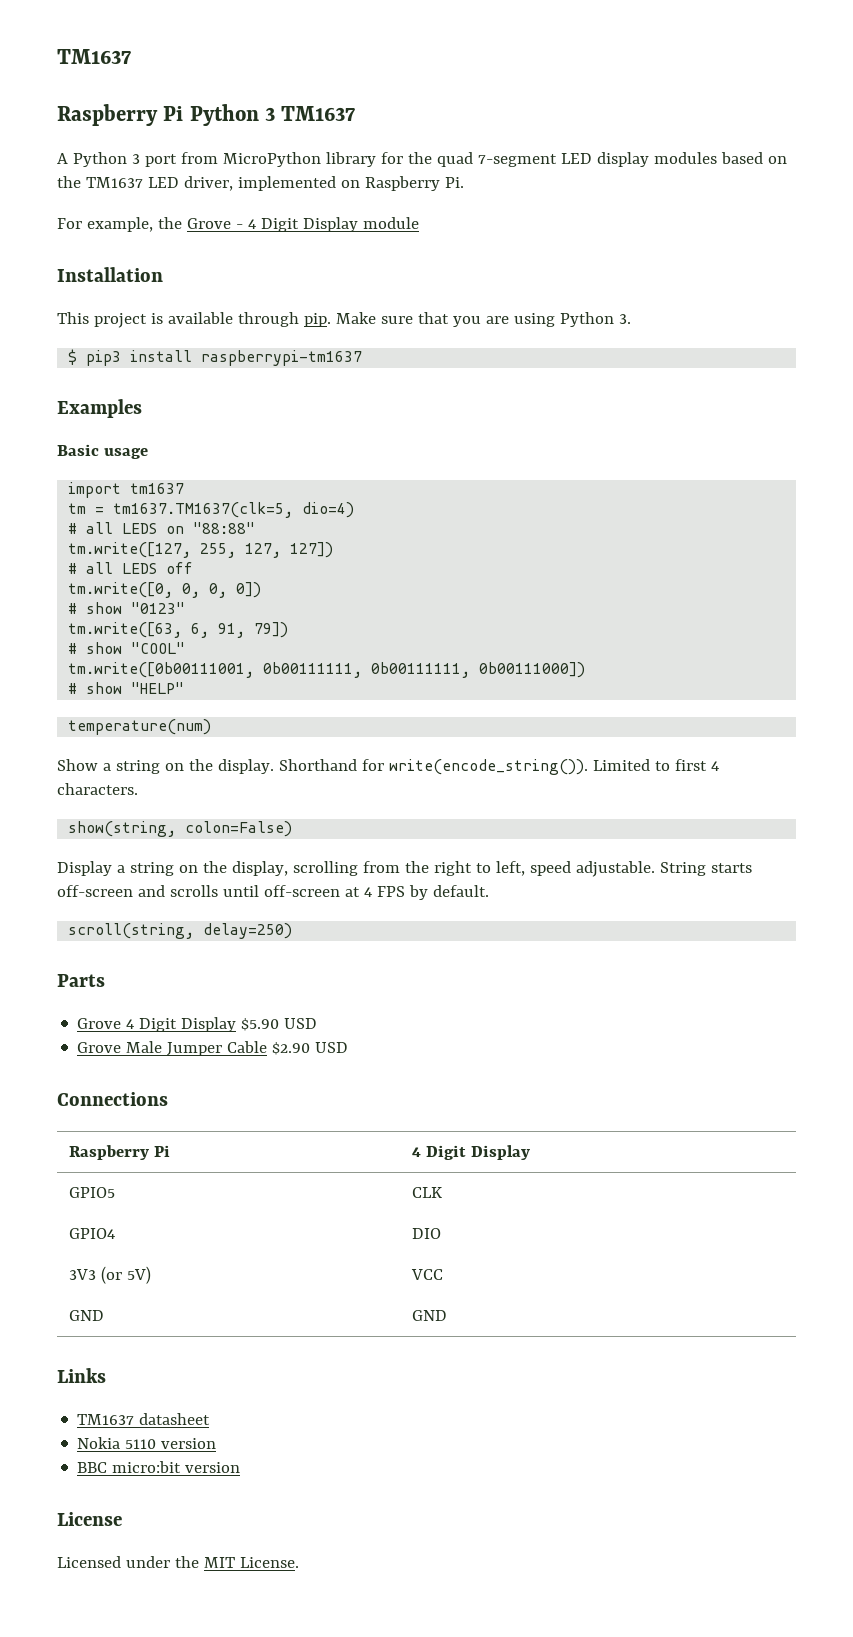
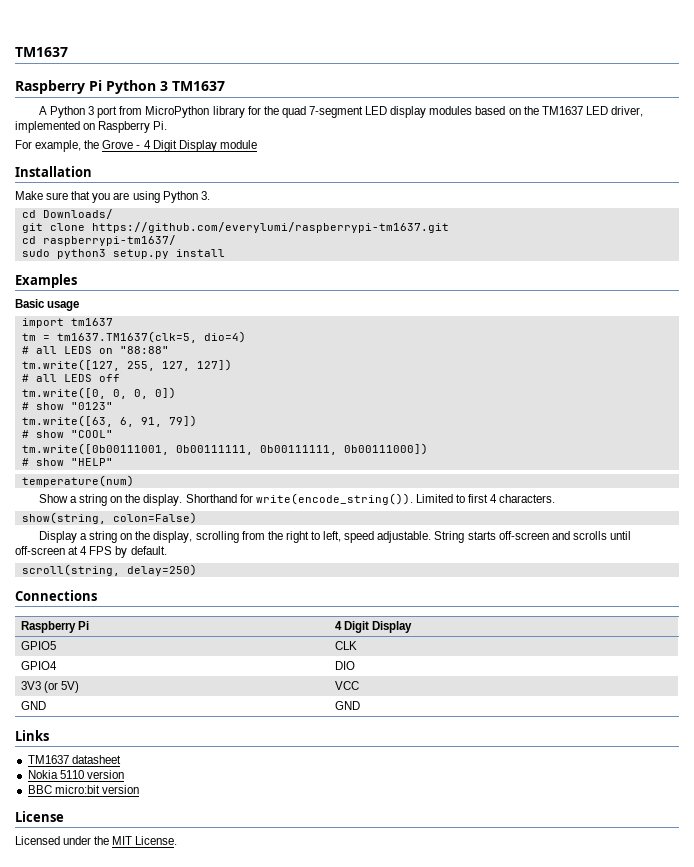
- This project is available through pip.
- $ pip3 install raspberrypi-tm1637
+ cd Downloads/
+ git clone https://github.com/everylumi/raspberrypi-tm1637.git
+ cd raspberrypi-tm1637/
+ sudo python3 setup.py install
- Parts
- Grove 4 Digit Display $5.90 USD
- Grove Male Jumper Cable $2.90 USD

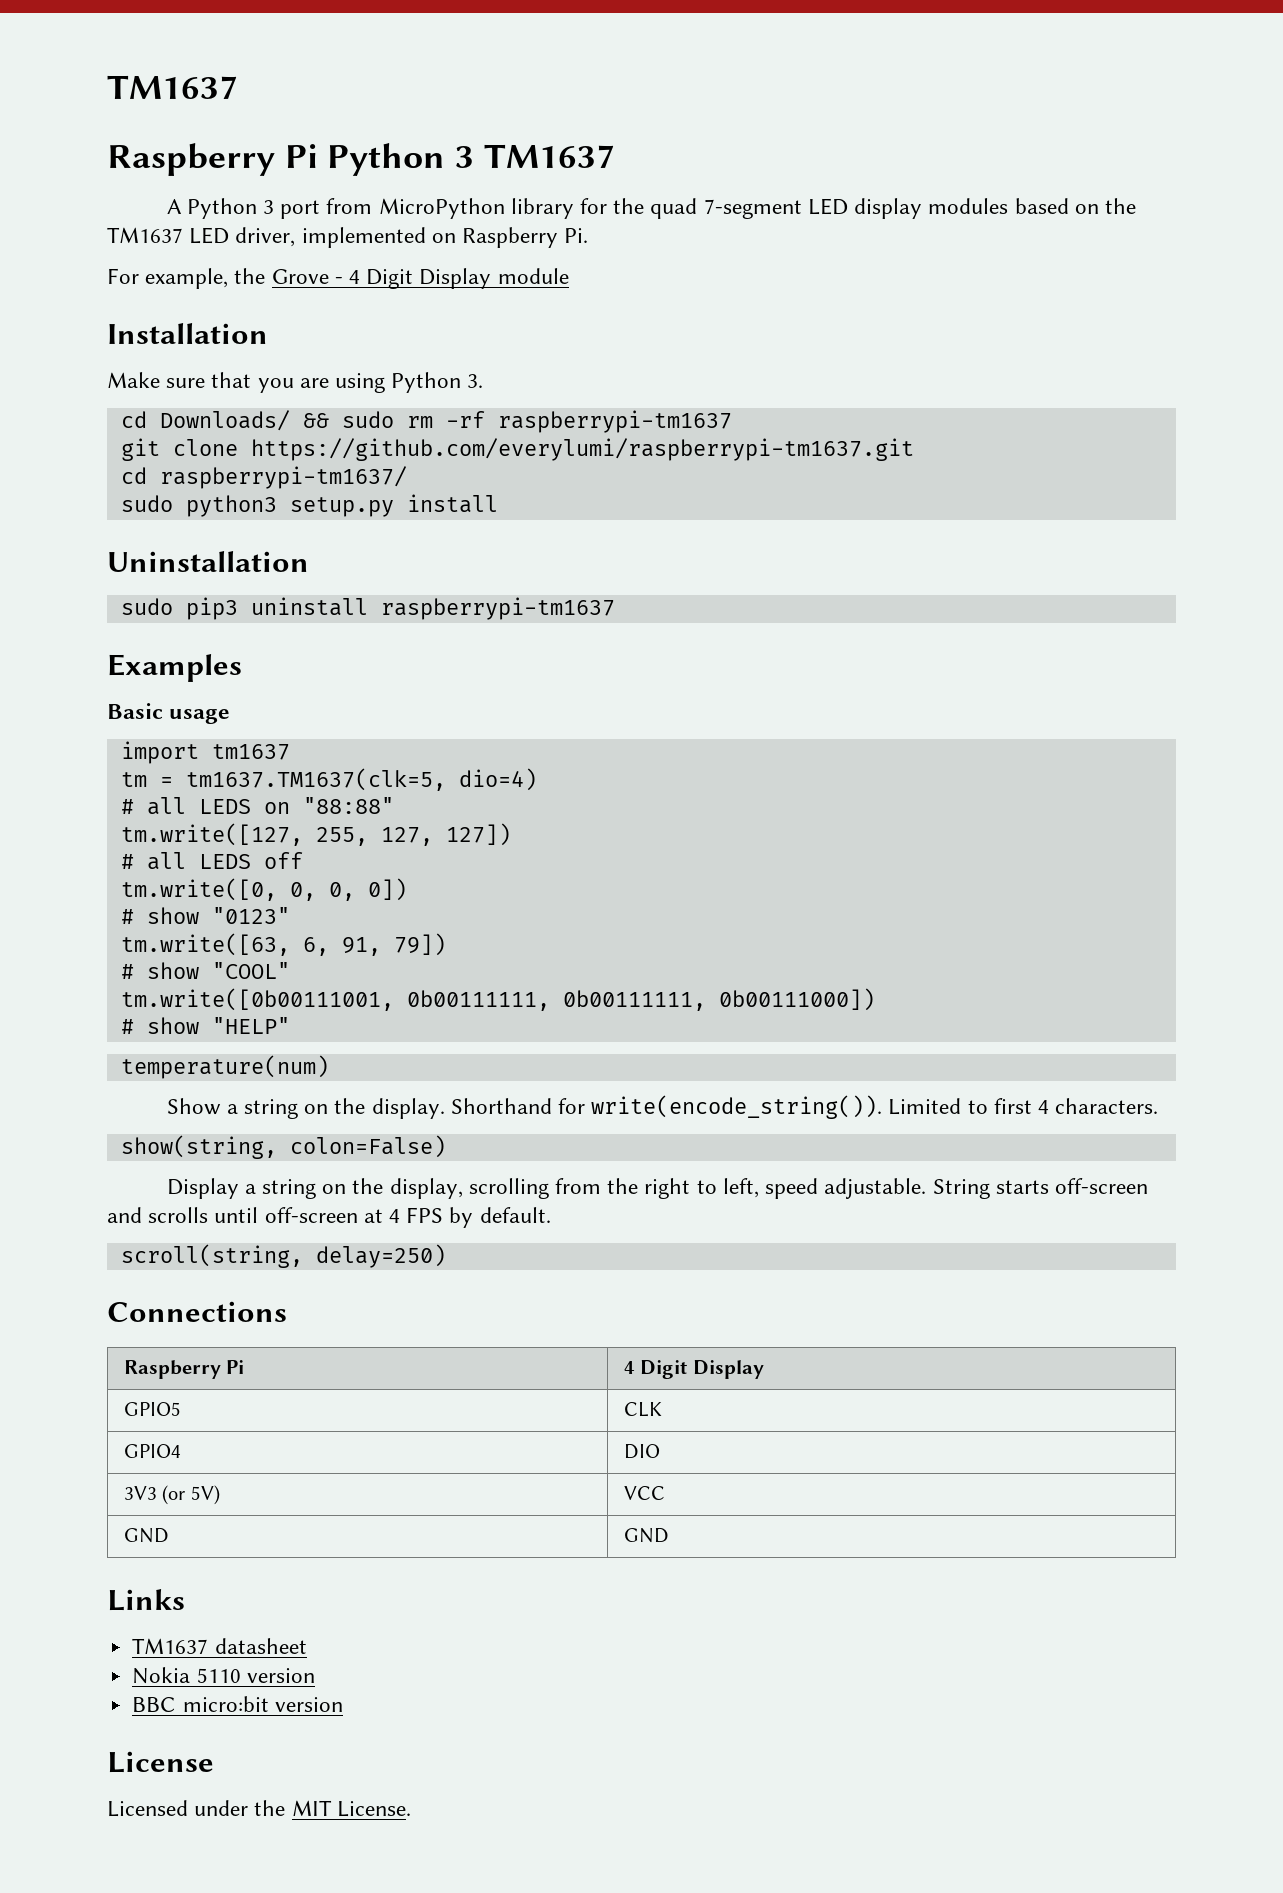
- cd Downloads/
+ cd Downloads/ && sudo rm -rf raspberrypi-tm1637
+ Uninstallation
+ sudo pip3 uninstall raspberrypi-tm1637

